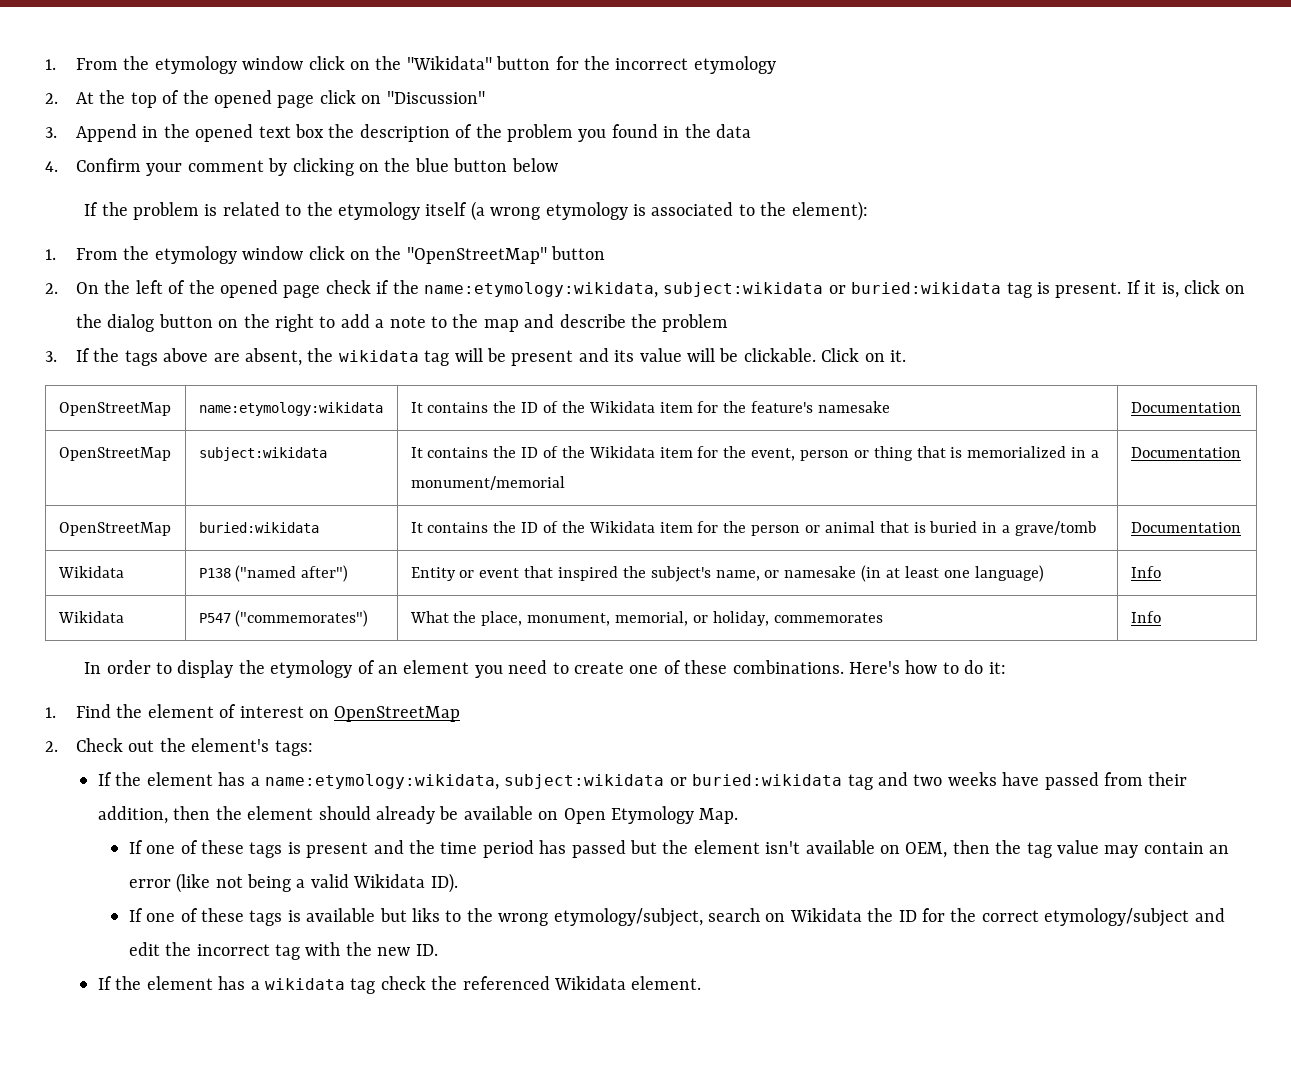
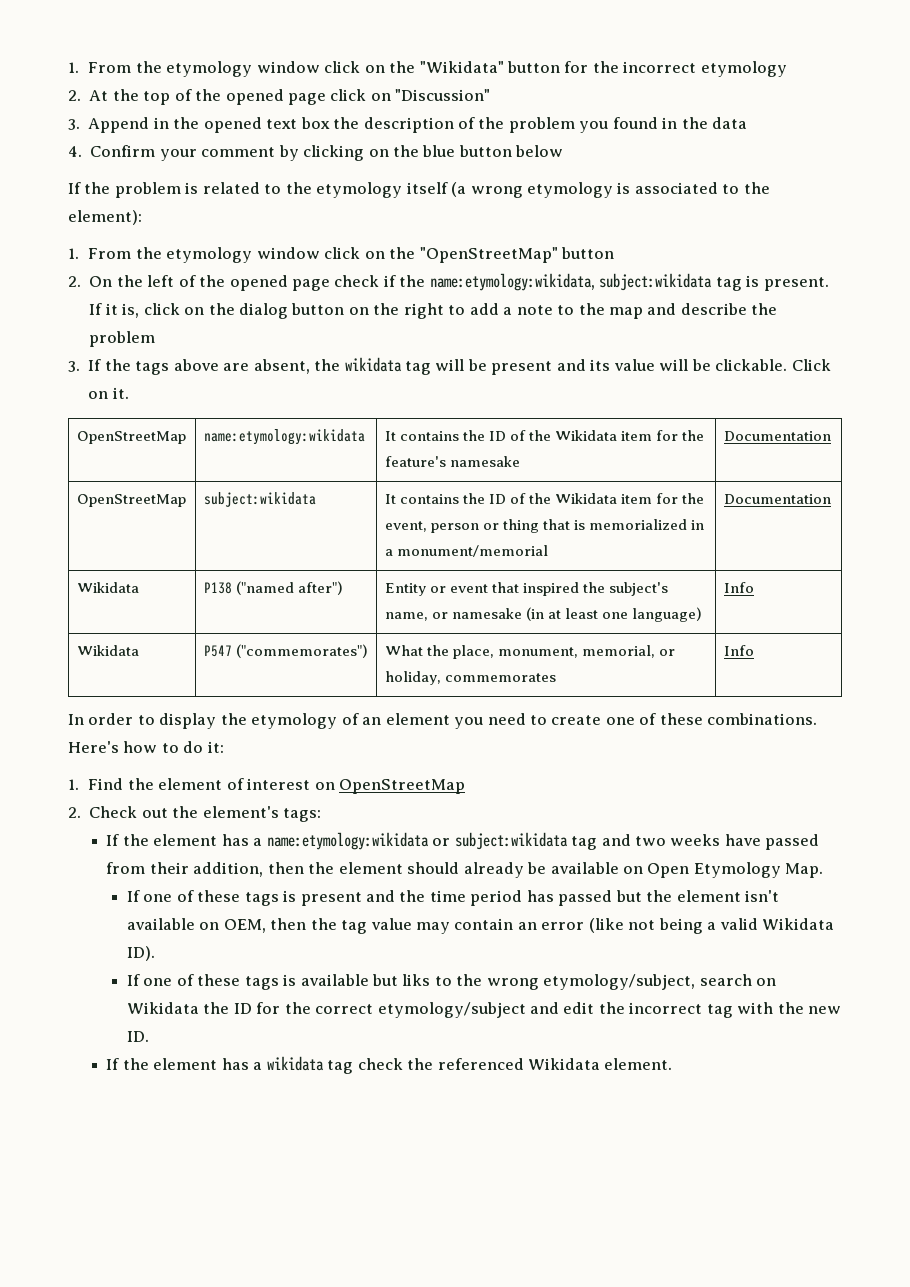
- 2. On the left of the opened page check if the name:etymology:wikidata, subject:wikidata or buried:wikidata tag is present.
+ 2. On the left of the opened page check if the name:etymology:wikidata, subject:wikidata tag is present.
- OpenStreetMap | buried:wikidata | It contains the ID of the Wikidata item for the person or animal that is buried in a grave/tomb | Documentation
- If the element has a name:etymology:wikidata, subject:wikidata or buried:wikidata tag and two weeks have passed from their addition, then the element should already be available on Open Etymology Map.
+ If the element has a name:etymology:wikidata or subject:wikidata tag and two weeks have passed from their addition, then the element should already be available on Open Etymology Map.

